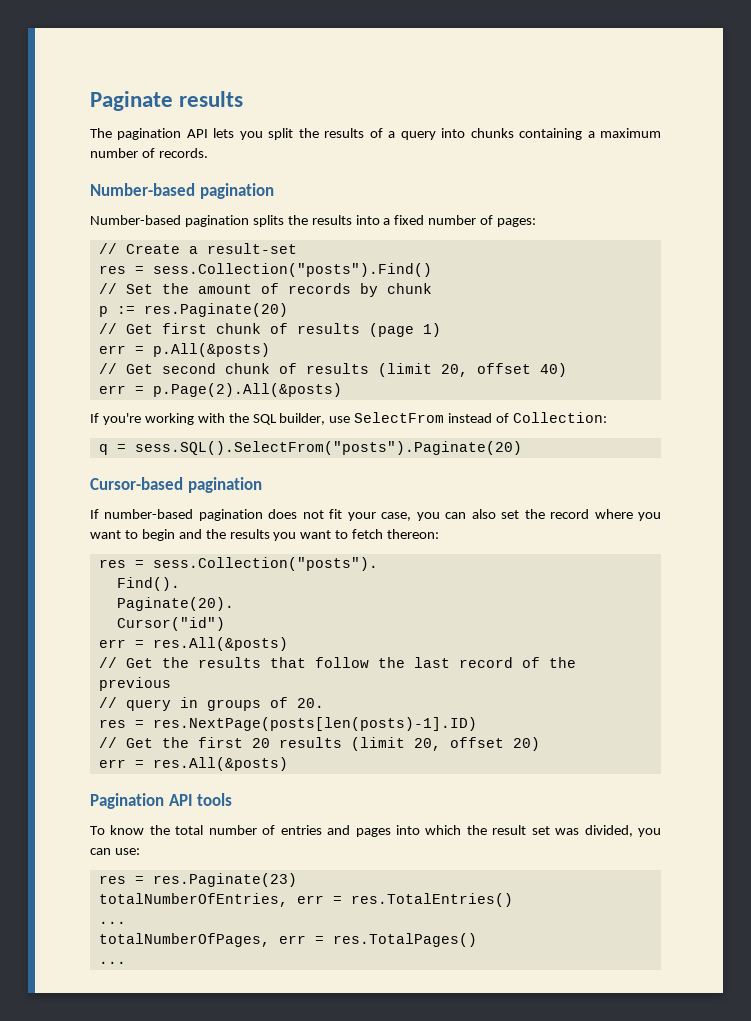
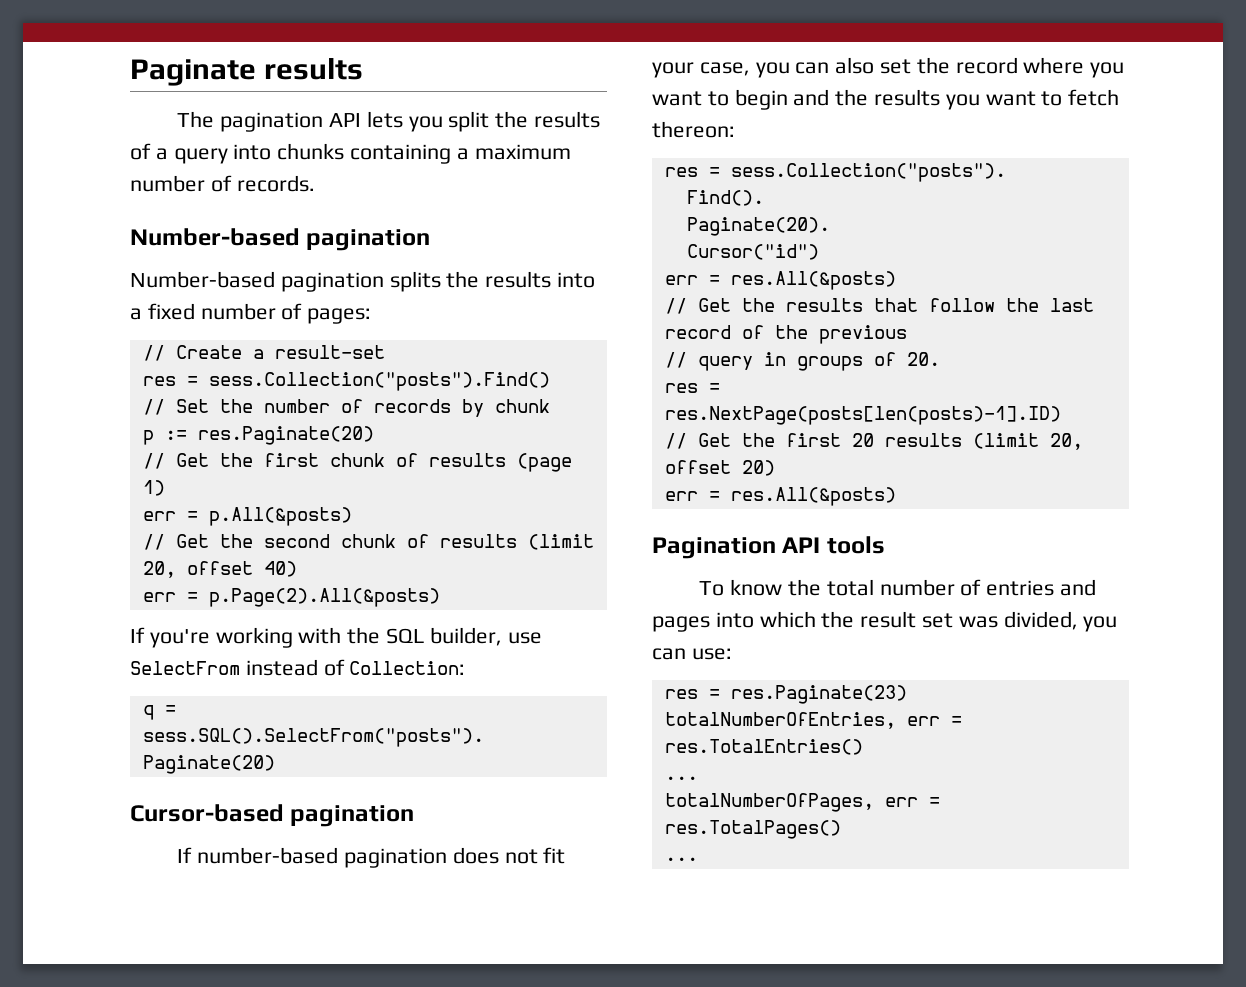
- // Set the amount of records by chunk
+ // Set the number of records by chunk
- // Get first chunk of results (page 1)
+ // Get the first chunk of results (page 1)
- // Get second chunk of results (limit 20, offset 40)
+ // Get the second chunk of results (limit 20, offset 40)

